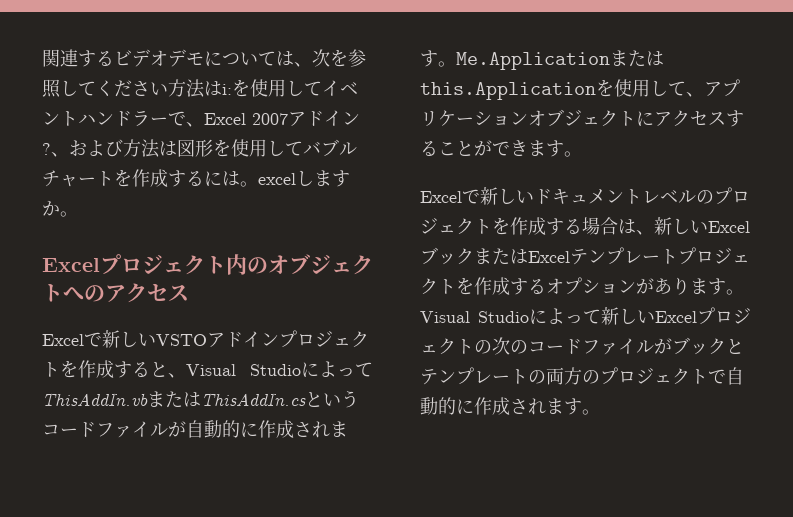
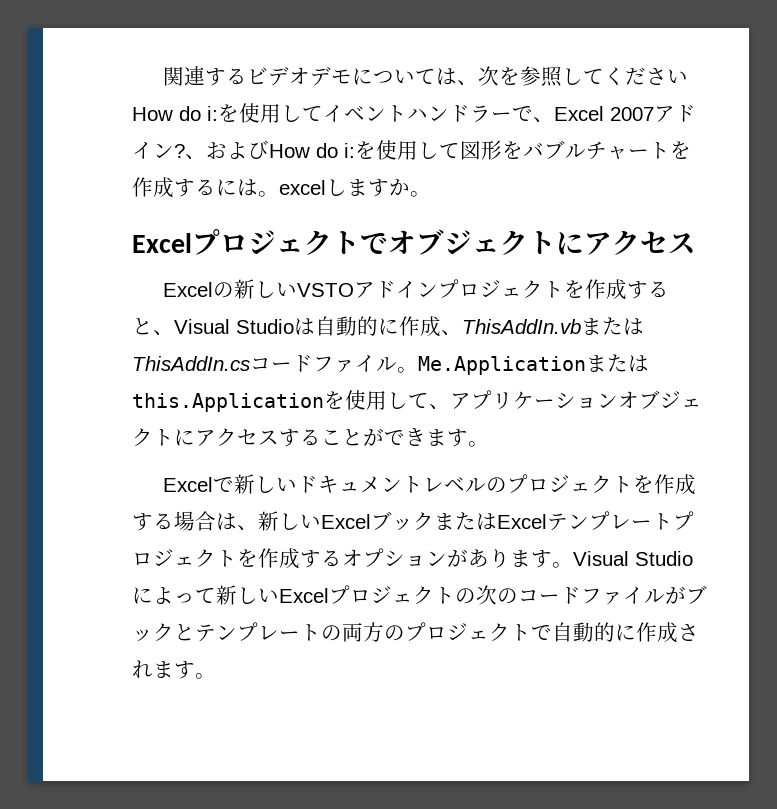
- 関連するビデオデモについては、次を参照してください方法はi:を使用してイベントハンドラーで、Excel 2007アドイン?
+ 関連するビデオデモについては、次を参照してくださいHow do i:を使用してイベントハンドラーで、Excel 2007アドイン?
- 、および方法は図形を使用してバブルチャートを作成するには。excelしますか。
+ 、およびHow do i:を使用して図形をバブルチャートを作成するには。excelしますか。
- Excelプロジェクト内のオブジェクトへのアクセス
+ Excelプロジェクトでオブジェクトにアクセス
- Excelで新しいVSTOアドインプロジェクトを作成すると、Visual StudioによってThisAddIn.vbまたはThisAddIn.csというコードファイルが自動的に作成されます。
+ Excelの新しいVSTOアドインプロジェクトを作成すると、Visual Studioは自動的に作成、ThisAddIn.vbまたはThisAddIn.csコードファイル。

